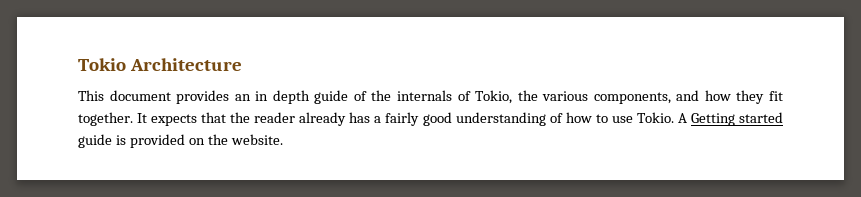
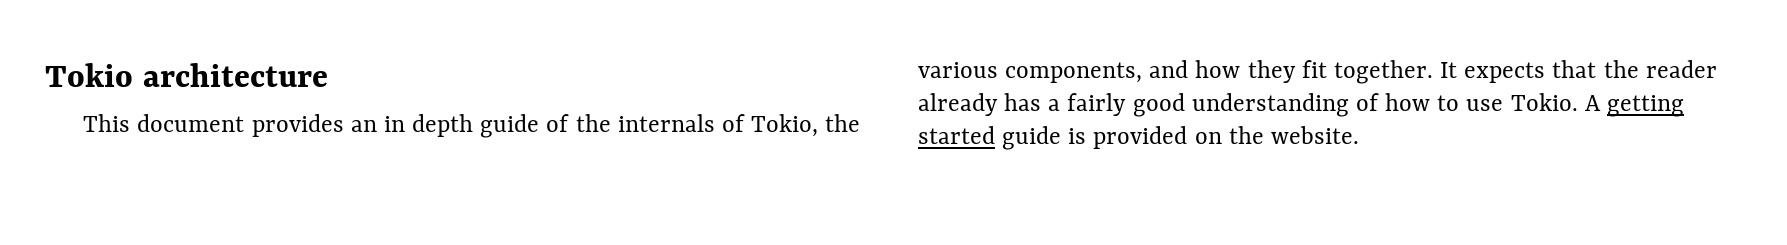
- Tokio Architecture
+ Tokio architecture
- A Getting started guide is provided on the website.
+ A getting started guide is provided on the website.

